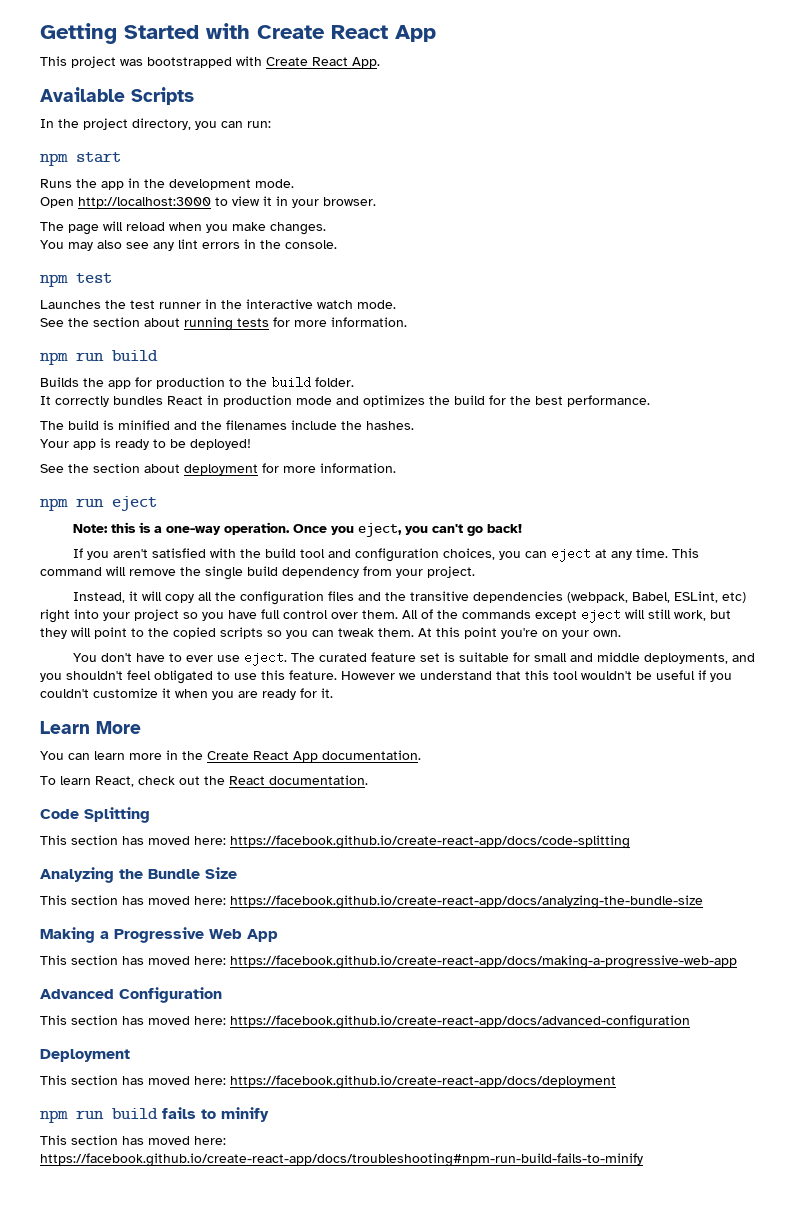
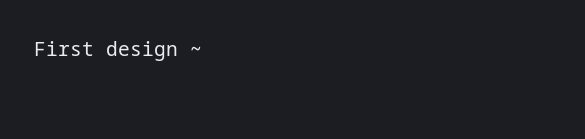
- Getting Started with Create React App
- This project was bootstrapped with Create React App.
- Available Scripts
- In the project directory, you can run:
- npm start
- Runs the app in the development mode.
- Open http://localhost:3000 to view it in your browser.
- The page will reload when you make changes.
- You may also see any lint errors in the console.
- npm test
- Launches the test runner in the interactive watch mode.
- See the section about running tests for more information.
- npm run build
- Builds the app for production to the build folder.
- It correctly bundles React in production mode and optimizes the build for the best performance.
- The build is minified and the filenames include the hashes.
- Your app is ready to be deployed!
- See the section about deployment for more information.
- npm run eject
- Note: this is a one-way operation. Once you eject, you can't go back!
- If you aren't satisfied with the build tool and configuration choices, you can eject at any time. This command will remove the single build dependency from your project.
- Instead, it will copy all the configuration files and the transitive dependencies (webpack, Babel, ESLint, etc) right into your project so you have full control over them. All of the commands except eject will still work, but they will point to the copied scripts so you can tweak them. At this point you're on your own.
- You don't have to ever use eject. The curated feature set is suitable for small and middle deployments, and you shouldn't feel obligated to use this feature. However we understand that this tool wouldn't be useful if you couldn't customize it when you are ready for it.
- Learn More
- You can learn more in the Create React App documentation.
- To learn React, check out the React documentation.
- Code Splitting
- This section has moved here: https://facebook.github.io/create-react-app/docs/code-splitting
- Analyzing the Bundle Size
- This section has moved here: https://facebook.github.io/create-react-app/docs/analyzing-the-bundle-size
- Making a Progressive Web App
- This section has moved here: https://facebook.github.io/create-react-app/docs/making-a-progressive-web-app
- Advanced Configuration
- This section has moved here: https://facebook.github.io/create-react-app/docs/advanced-configuration
- Deployment
- This section has moved here: https://facebook.github.io/create-react-app/docs/deployment
- npm run build fails to minify
- This section has moved here: https://facebook.github.io/create-react-app/docs/troubleshooting#npm-run-build-fails-to-minify
+ First design ~

